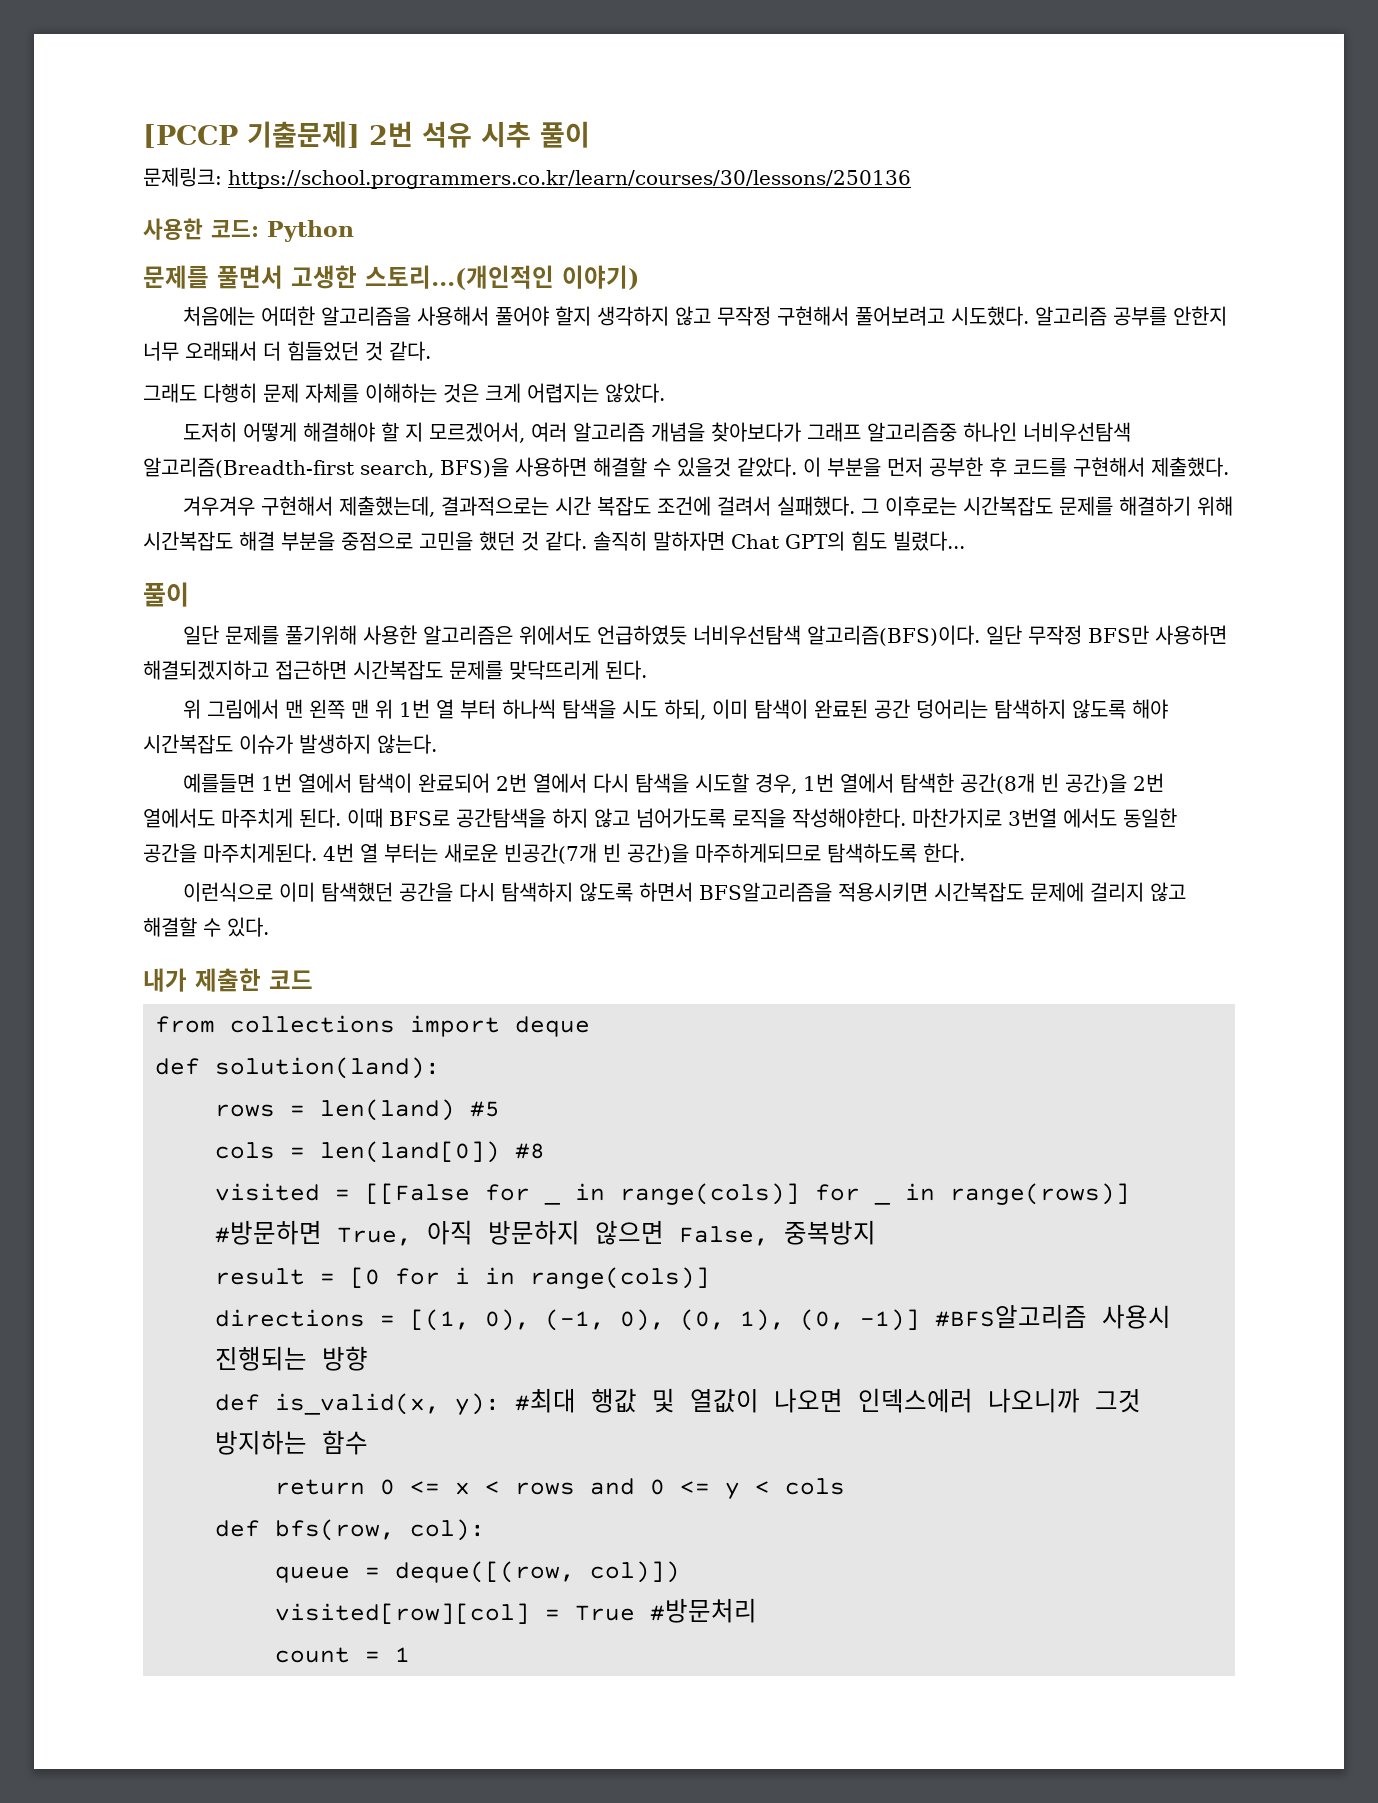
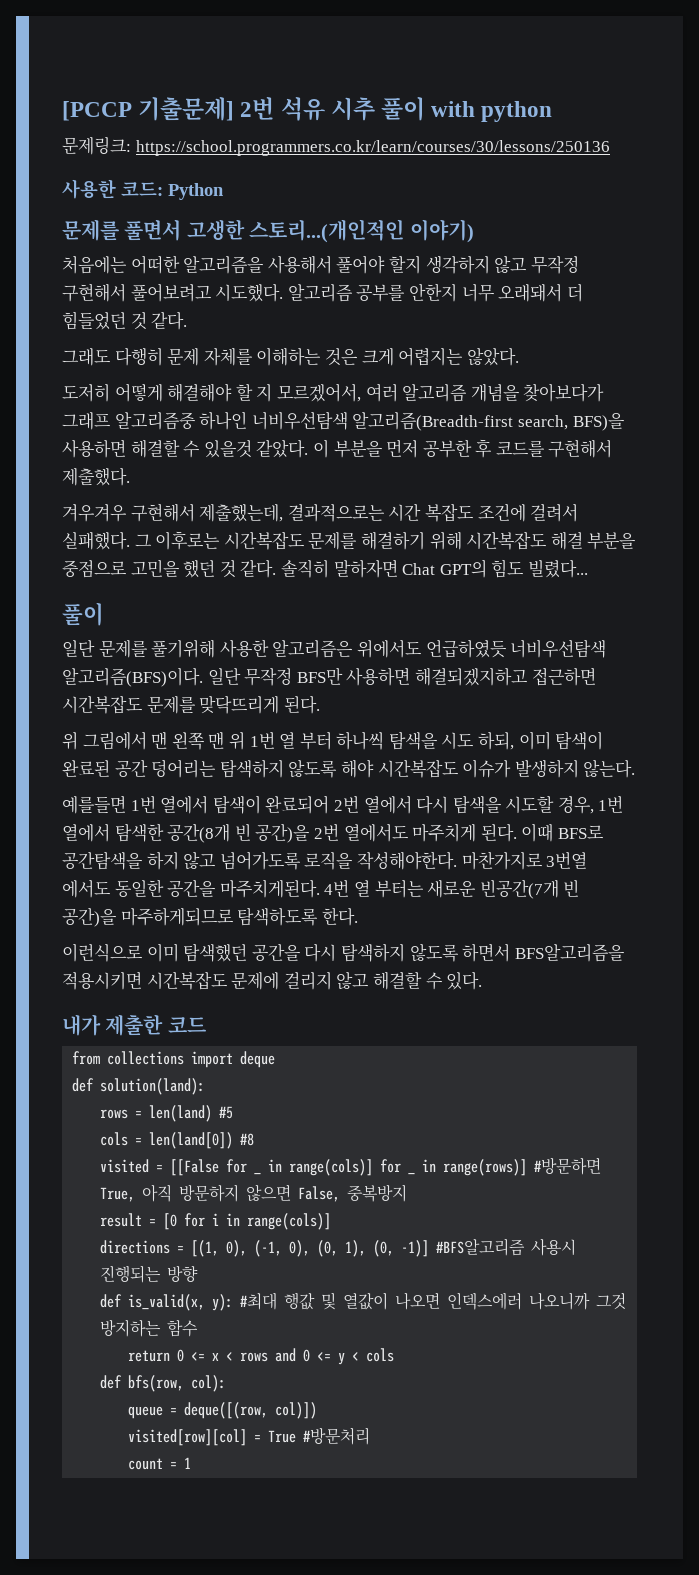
- [PCCP 기출문제] 2번 석유 시추 풀이
+ [PCCP 기출문제] 2번 석유 시추 풀이 with python

